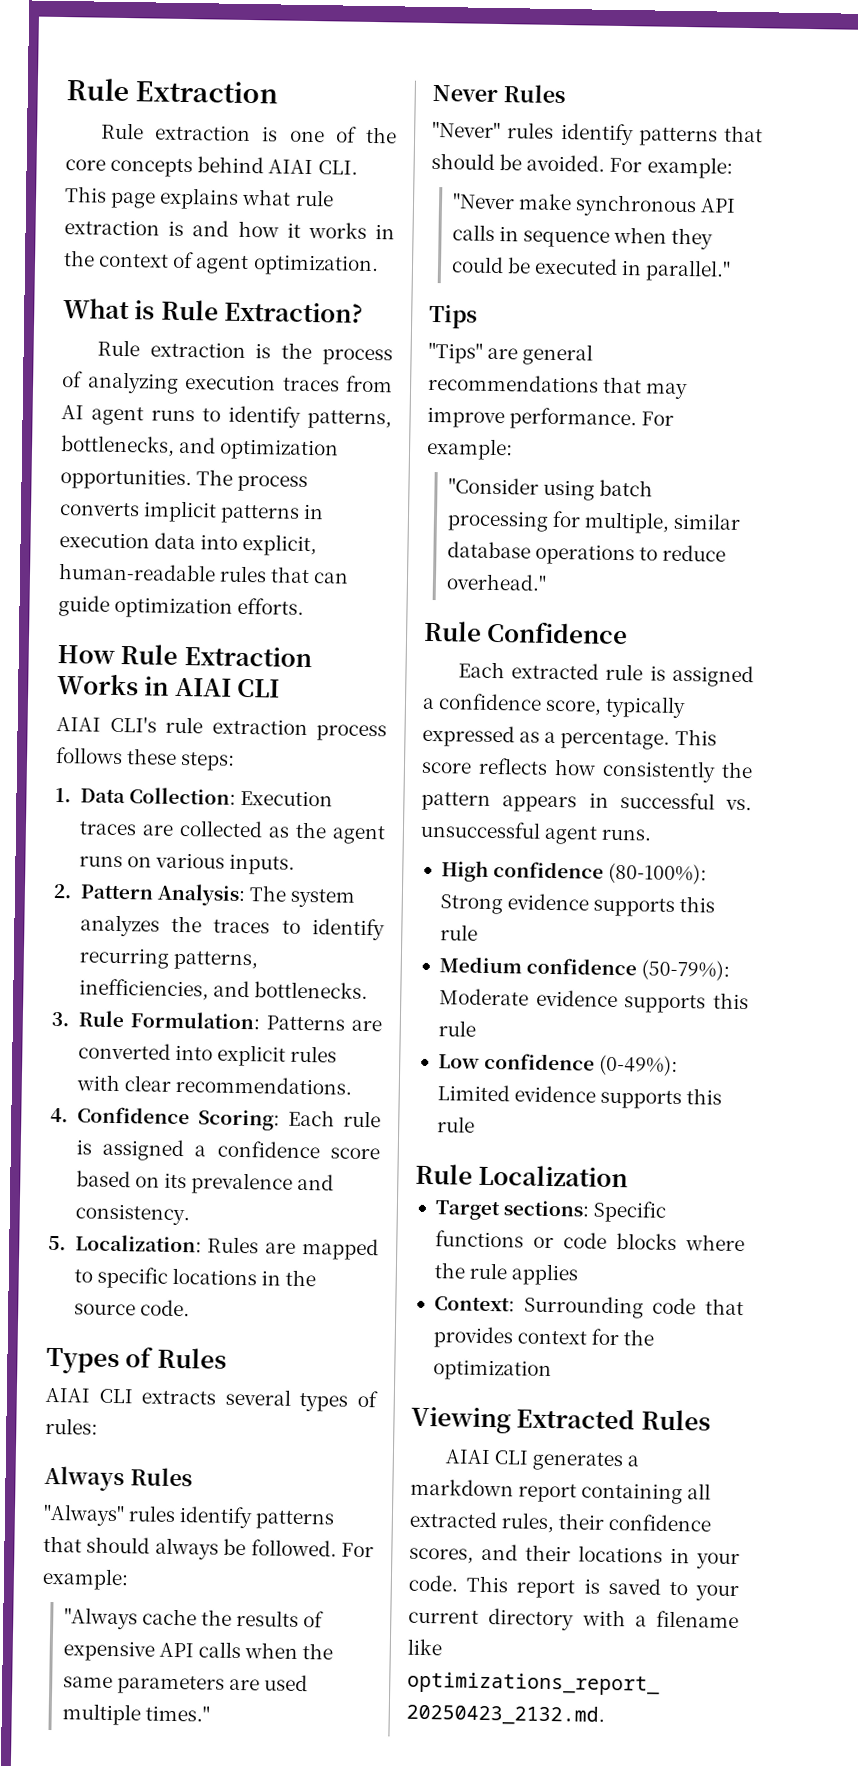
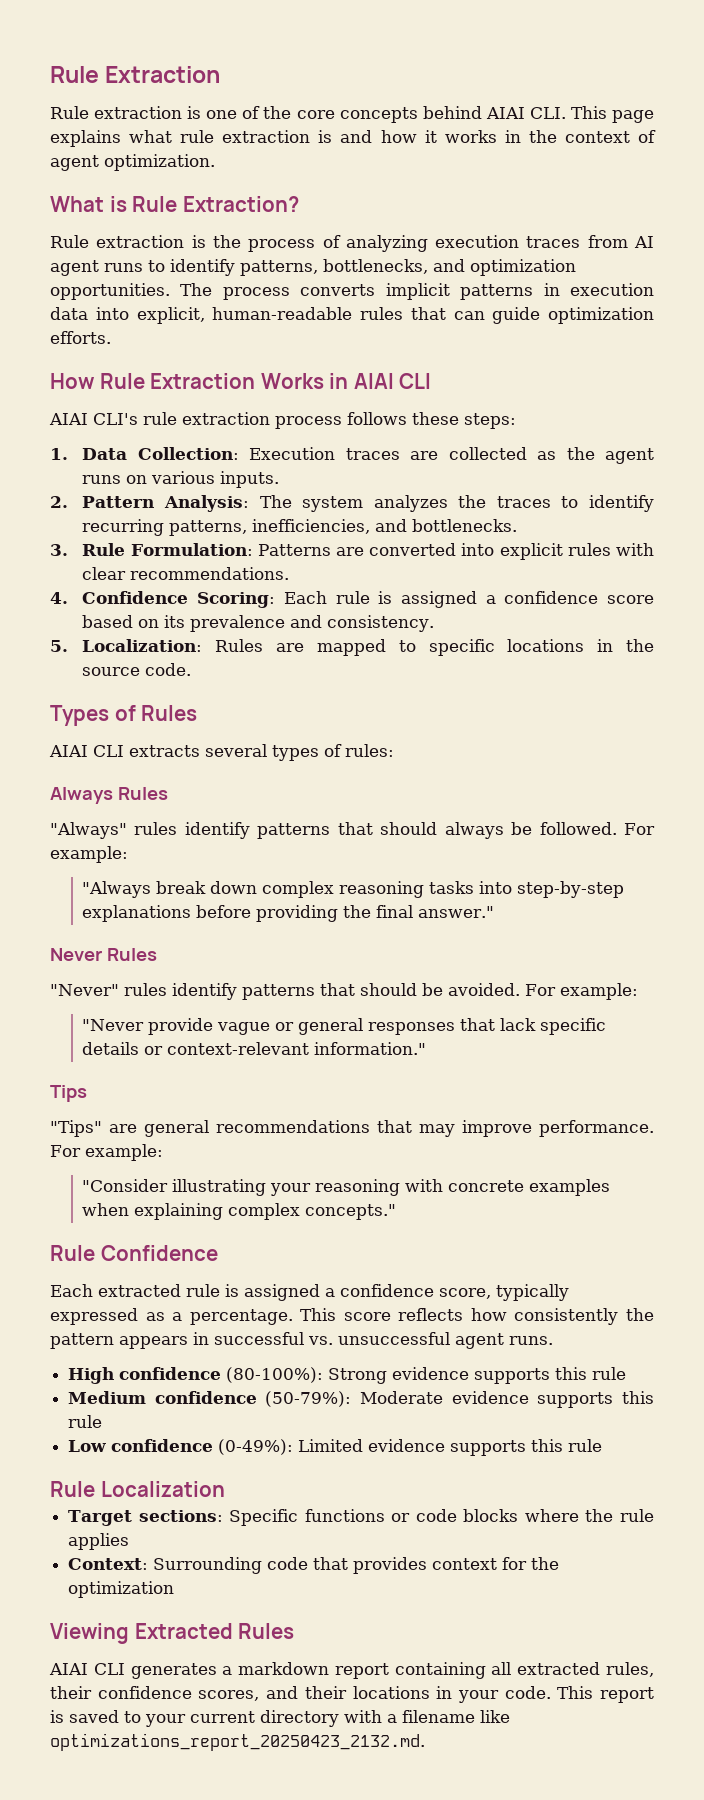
- "Always cache the results of expensive API calls when the same parameters are used multiple times."
+ "Always break down complex reasoning tasks into step-by-step explanations before providing the final answer."
- "Never make synchronous API calls in sequence when they could be executed in parallel."
+ "Never provide vague or general responses that lack specific details or context-relevant information."
- "Consider using batch processing for multiple, similar database operations to reduce overhead."
+ "Consider illustrating your reasoning with concrete examples when explaining complex concepts."

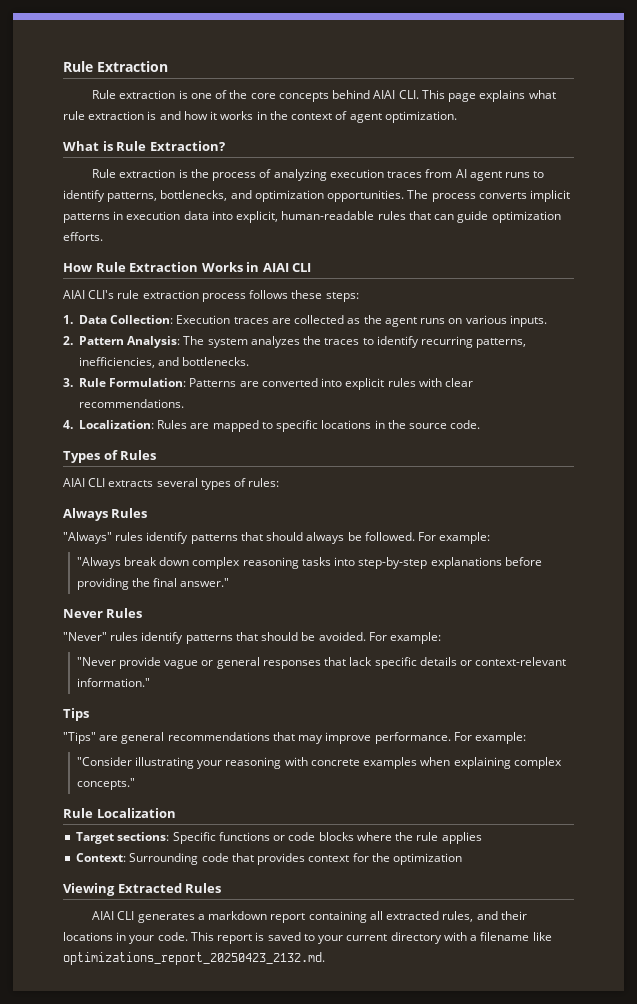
- 4. Confidence Scoring: Each rule is assigned a confidence score based on its prevalence and consistency.
- 5. Localization: Rules are mapped to specific locations in the source code.
+ 4. Localization: Rules are mapped to specific locations in the source code.
- Rule Confidence
- Each extracted rule is assigned a confidence score, typically expressed as a percentage. This score reflects how consistently the pattern appears in successful vs. unsuccessful agent runs.
- High confidence (80-100%): Strong evidence supports this rule
- Medium confidence (50-79%): Moderate evidence supports this rule
- Low confidence (0-49%): Limited evidence supports this rule
- AIAI CLI generates a markdown report containing all extracted rules, their confidence scores, and their locations in your code.
+ AIAI CLI generates a markdown report containing all extracted rules, and their locations in your code.

